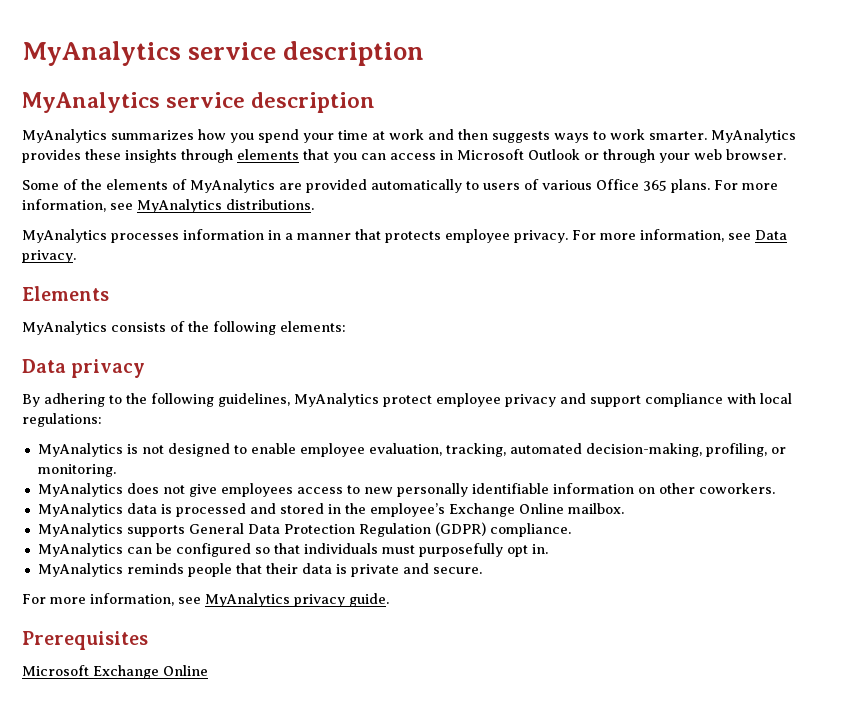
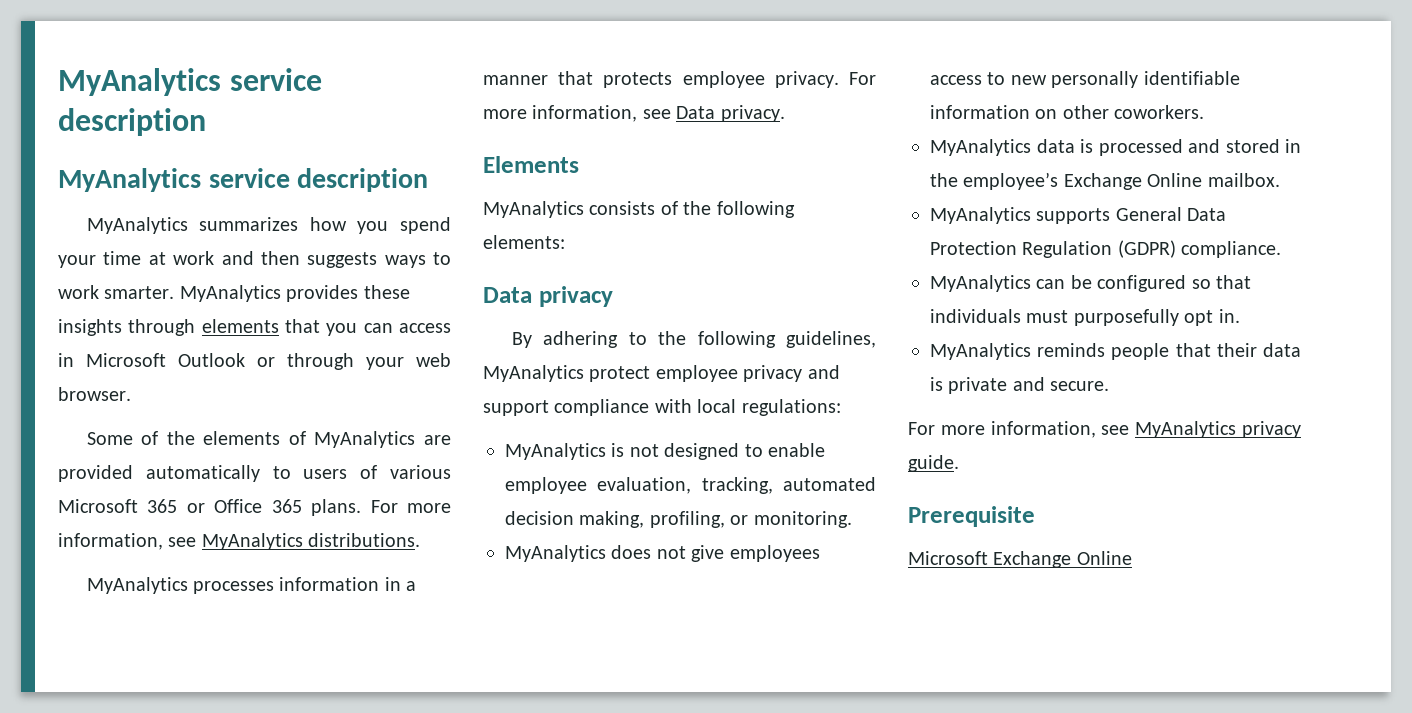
- Some of the elements of MyAnalytics are provided automatically to users of various Office 365 plans.
+ Some of the elements of MyAnalytics are provided automatically to users of various Microsoft 365 or Office 365 plans.
- MyAnalytics is not designed to enable employee evaluation, tracking, automated decision-making, profiling, or monitoring.
+ MyAnalytics is not designed to enable employee evaluation, tracking, automated decision making, profiling, or monitoring.
- Prerequisites
+ Prerequisite

